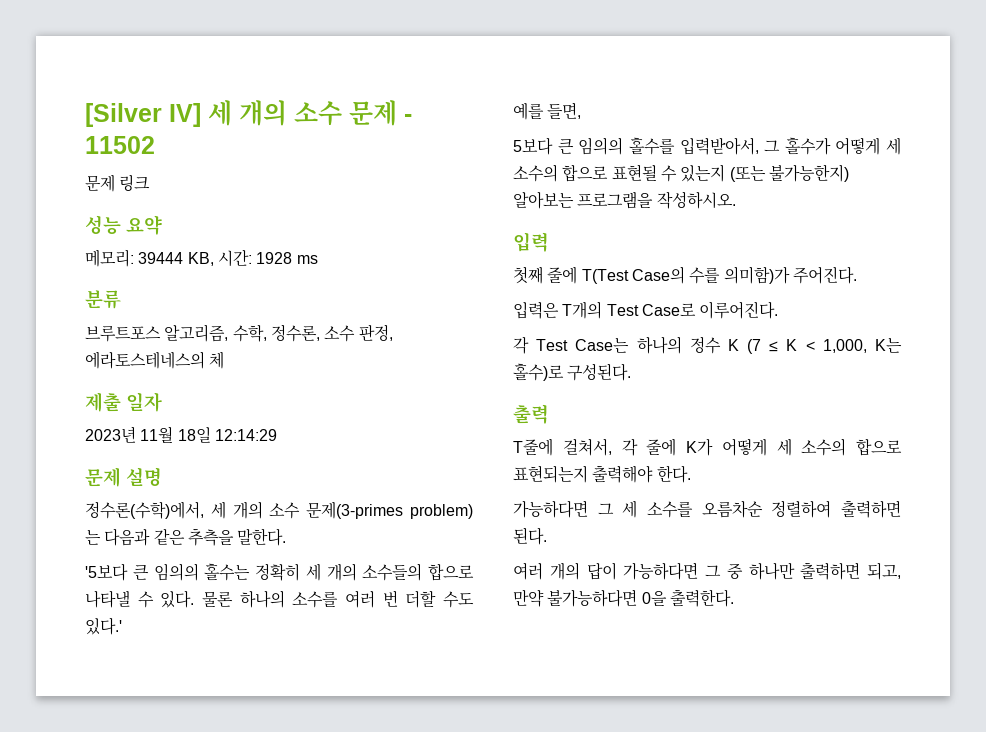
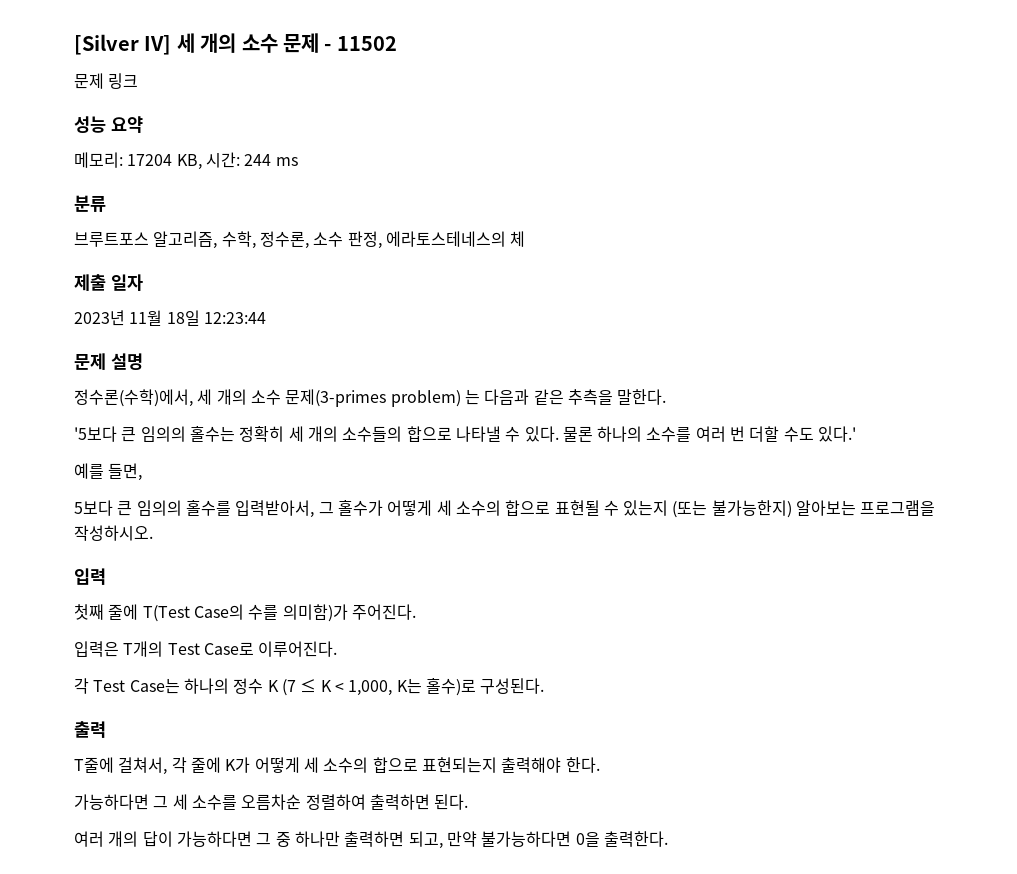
- 메모리: 39444 KB, 시간: 1928 ms
+ 메모리: 17204 KB, 시간: 244 ms
- 2023년 11월 18일 12:14:29
+ 2023년 11월 18일 12:23:44

